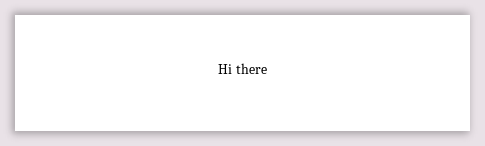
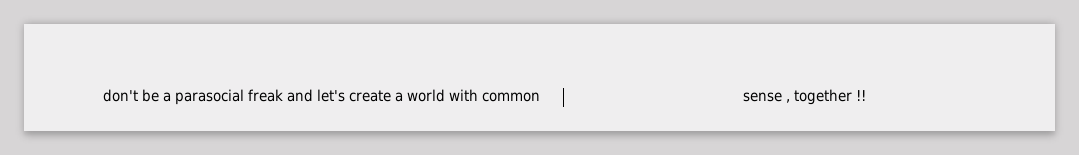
- Hi there
+ don't be a parasocial freak and let's create a world with common sense , together !!

